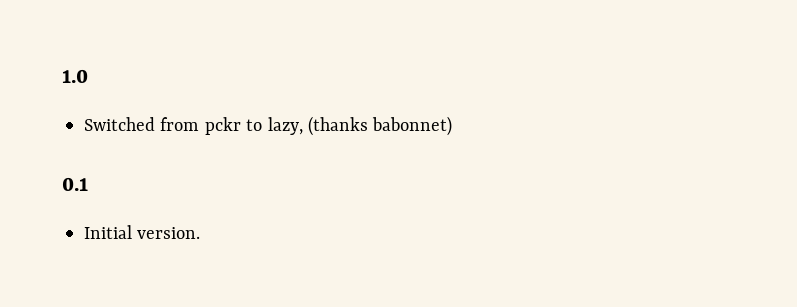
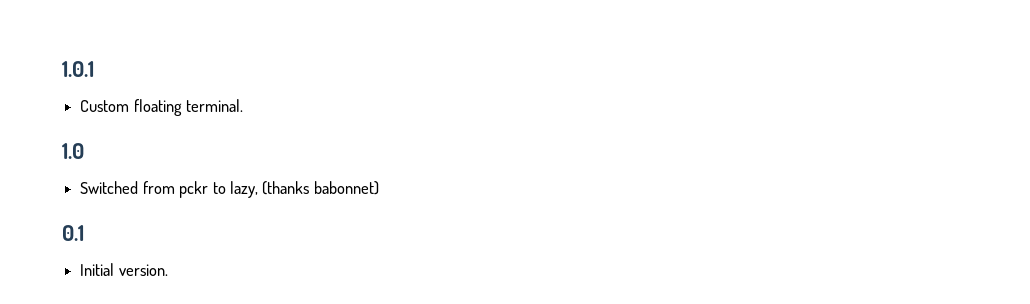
+ 1.0.1
+ Custom floating terminal.

